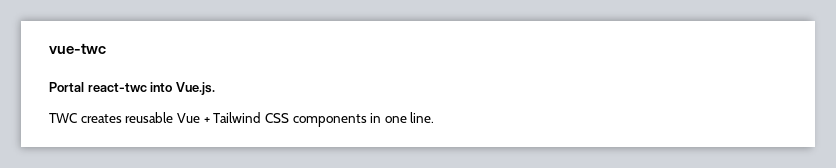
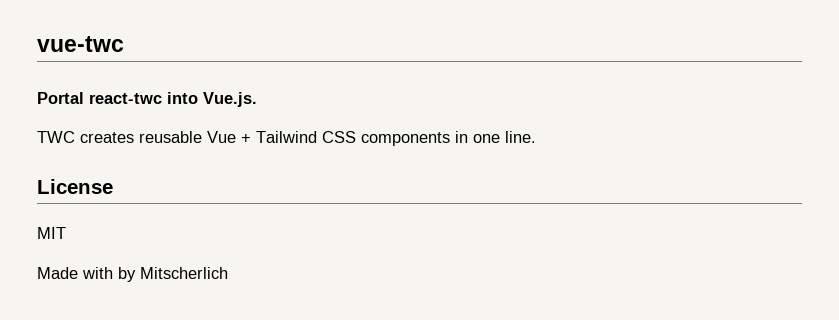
+ License
+ MIT
+ Made with by Mitscherlich

